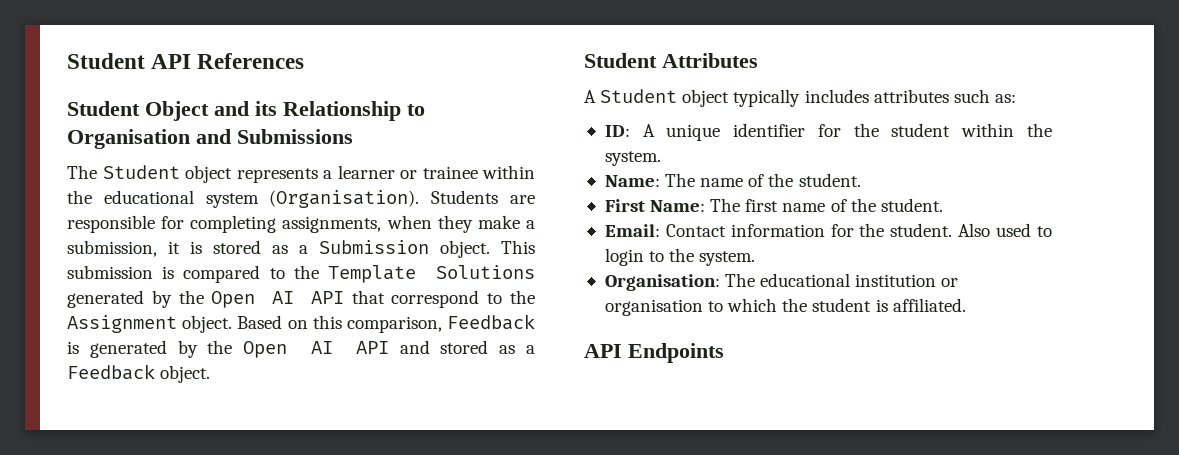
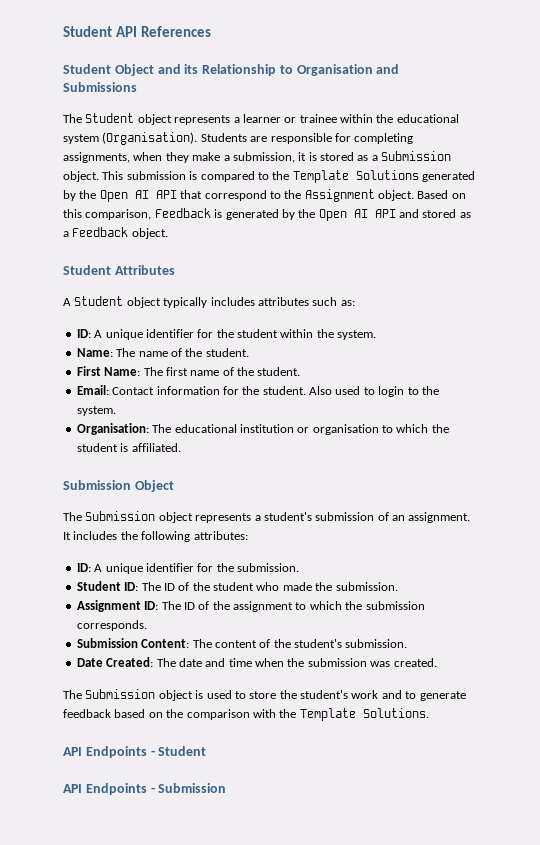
- API Endpoints
+ Submission Object
+ The Submission object represents a student's submission of an assignment. It includes the following attributes:
+ ID: A unique identifier for the submission.
+ Student ID: The ID of the student who made the submission.
+ Assignment ID: The ID of the assignment to which the submission corresponds.
+ Submission Content: The content of the student's submission.
+ Date Created: The date and time when the submission was created.
+ The Submission object is used to store the student's work and to generate feedback based on the comparison with the Template Solutions.
+ API Endpoints - Student
+ API Endpoints - Submission

